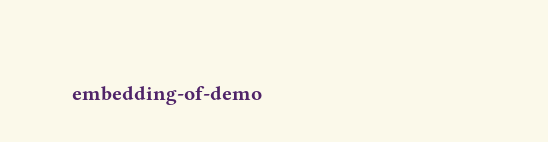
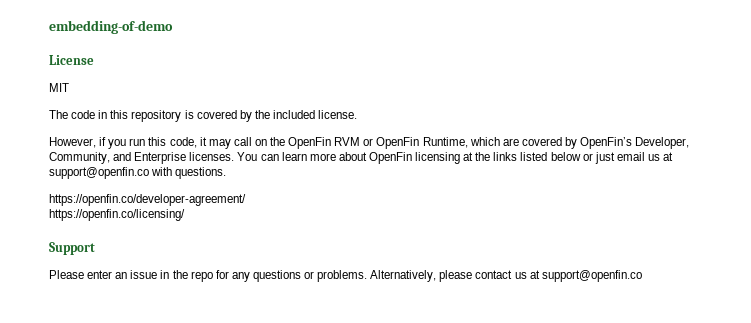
+ License
+ MIT
+ The code in this repository is covered by the included license.
+ However, if you run this code, it may call on the OpenFin RVM or OpenFin Runtime, which are covered by OpenFin’s Developer, Community, and Enterprise licenses. You can learn more about OpenFin licensing at the links listed below or just email us at support@openfin.co with questions.
+ https://openfin.co/developer-agreement/
+ https://openfin.co/licensing/
+ Support
+ Please enter an issue in the repo for any questions or problems. Alternatively, please contact us at support@openfin.co

